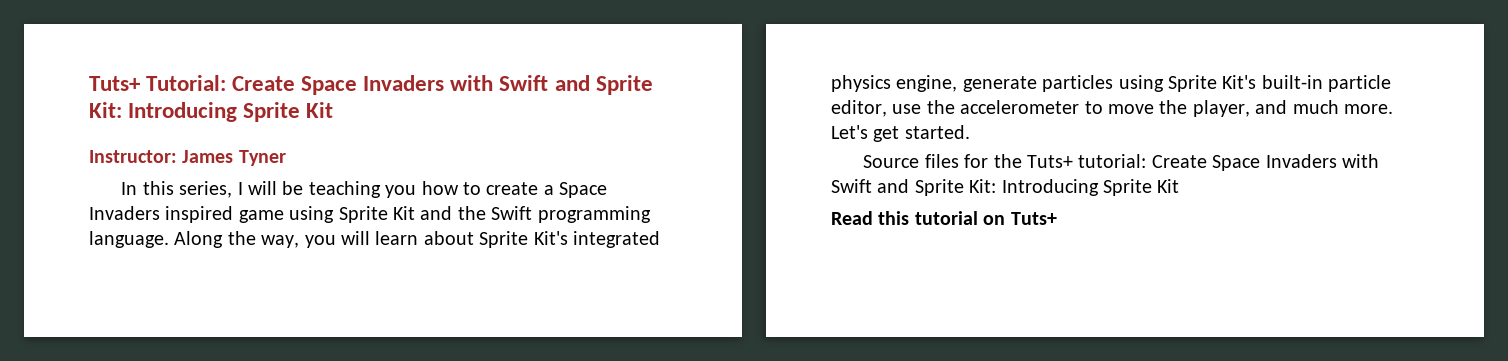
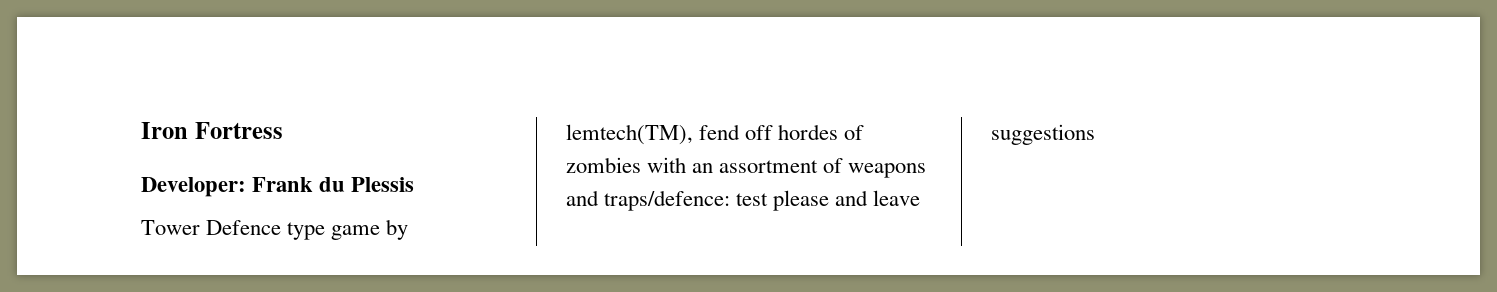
- Tuts+ Tutorial: Create Space Invaders with Swift and Sprite Kit: Introducing Sprite Kit
- Instructor: James Tyner
- In this series, I will be teaching you how to create a Space Invaders inspired game using Sprite Kit and the Swift programming language. Along the way, you will learn about Sprite Kit's integrated physics engine, generate particles using Sprite Kit's built-in particle editor, use the accelerometer to move the player, and much more. Let's get started.
- Source files for the Tuts+ tutorial: Create Space Invaders with Swift and Sprite Kit: Introducing Sprite Kit
- Read this tutorial on Tuts+
+ Iron Fortress
+ Developer: Frank du Plessis
+ Tower Defence type game by lemtech(TM), fend off hordes of zombies with an assortment of weapons and traps/defence: test please and leave suggestions

